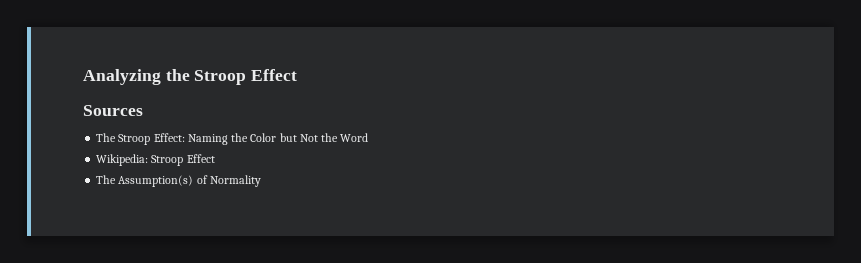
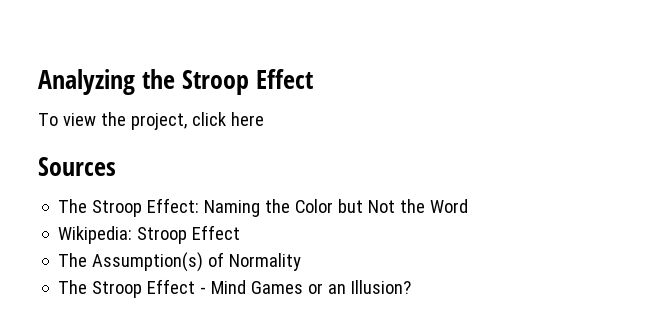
+ To view the project, click here
+ The Stroop Effect - Mind Games or an Illusion?

